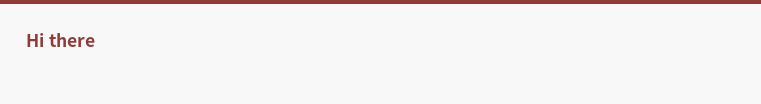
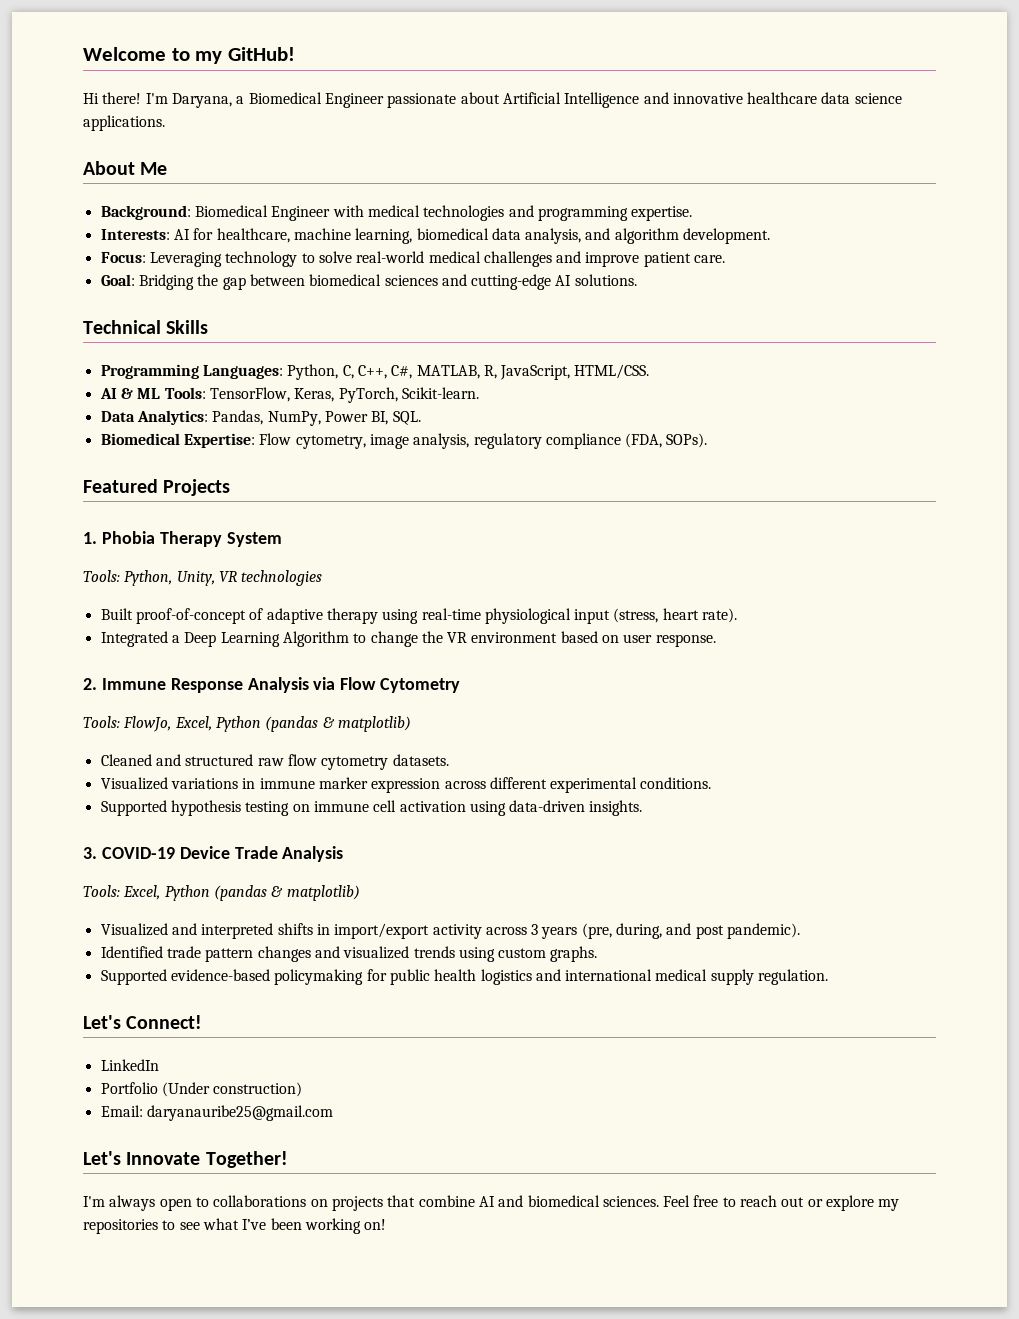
- Hi there
+ Welcome to my GitHub!
+ Hi there! I'm Daryana, a Biomedical Engineer passionate about Artificial Intelligence and innovative healthcare data science applications.
+ About Me
+ Background: Biomedical Engineer with medical technologies and programming expertise.
+ Interests: AI for healthcare, machine learning, biomedical data analysis, and algorithm development.
+ Focus: Leveraging technology to solve real-world medical challenges and improve patient care.
+ Goal: Bridging the gap between biomedical sciences and cutting-edge AI solutions.
+ Technical Skills
+ Programming Languages: Python, C, C++, C#, MATLAB, R, JavaScript, HTML/CSS.
+ AI & ML Tools: TensorFlow, Keras, PyTorch, Scikit-learn.
+ Data Analytics: Pandas, NumPy, Power BI, SQL.
+ Biomedical Expertise: Flow cytometry, image analysis, regulatory compliance (FDA, SOPs).
+ Featured Projects
+ 1. Phobia Therapy System
+ Tools: Python, Unity, VR technologies
+ Built proof-of-concept of adaptive therapy using real-time physiological input (stress, heart rate).
+ Integrated a Deep Learning Algorithm to change the VR environment based on user response.
+ 2. Immune Response Analysis via Flow Cytometry
+ Tools: FlowJo, Excel, Python (pandas & matplotlib)
+ Cleaned and structured raw flow cytometry datasets.
+ Visualized variations in immune marker expression across different experimental conditions.
+ Supported hypothesis testing on immune cell activation using data-driven insights.
+ 3. COVID-19 Device Trade Analysis
+ Tools: Excel, Python (pandas & matplotlib)
+ Visualized and interpreted shifts in import/export activity across 3 years (pre, during, and post pandemic).
+ Identified trade pattern changes and visualized trends using custom graphs.
+ Supported evidence-based policymaking for public health logistics and international medical supply regulation.
+ Let's Connect!
+ LinkedIn
+ Portfolio (Under construction)
+ Email: daryanauribe25@gmail.com
+ Let's Innovate Together!
+ I'm always open to collaborations on projects that combine AI and biomedical sciences. Feel free to reach out or explore my repositories to see what I’ve been working on!

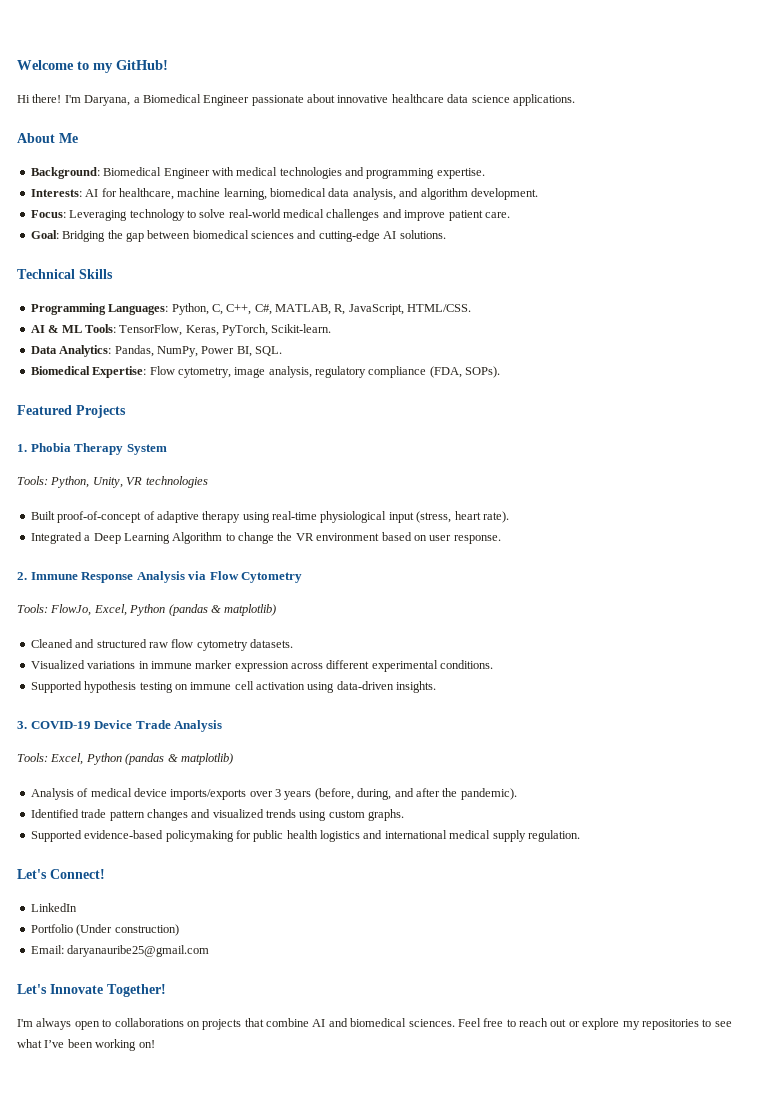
- I'm Daryana, a Biomedical Engineer passionate about Artificial Intelligence and innovative healthcare data science applications.
+ I'm Daryana, a Biomedical Engineer passionate about innovative healthcare data science applications.
- Visualized and interpreted shifts in import/export activity across 3 years (pre, during, and post pandemic).
+ Analysis of medical device imports/exports over 3 years (before, during, and after the pandemic).

